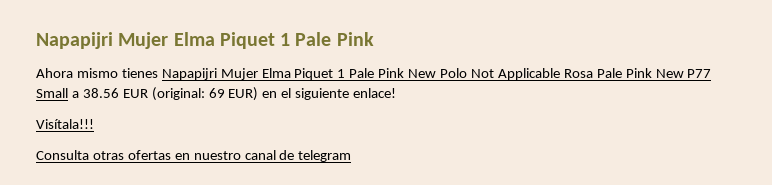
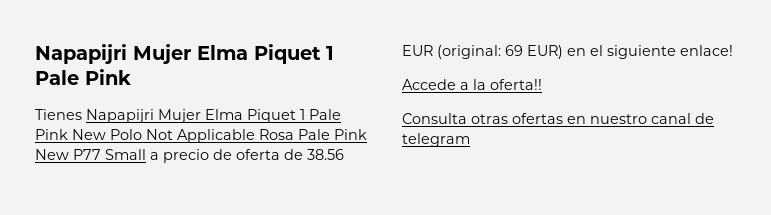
- Ahora mismo tienes Napapijri Mujer Elma Piquet 1 Pale Pink New Polo Not Applicable Rosa Pale Pink New P77 Small a 38.56 EUR (original: 69 EUR) en el siguiente enlace!
+ Tienes Napapijri Mujer Elma Piquet 1 Pale Pink New Polo Not Applicable Rosa Pale Pink New P77 Small a precio de oferta de 38.56 EUR (original: 69 EUR) en el siguiente enlace!
- Visítala!!!
+ Accede a la oferta!!

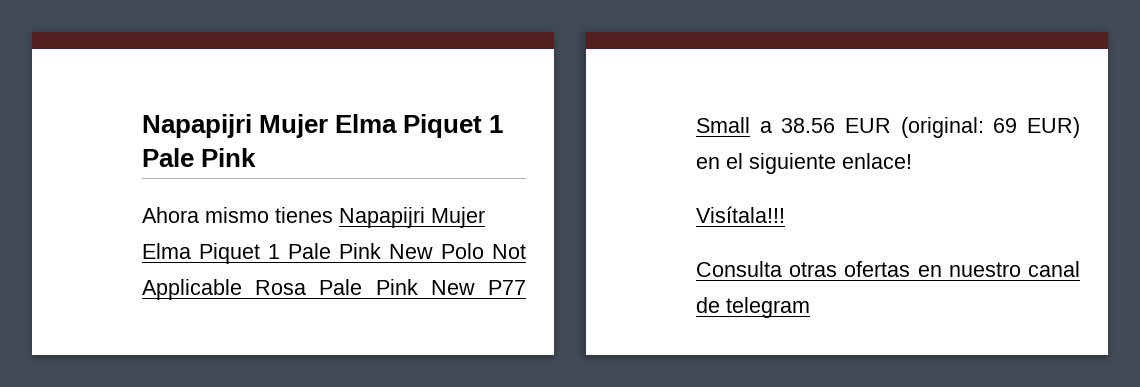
- Tienes Napapijri Mujer Elma Piquet 1 Pale Pink New Polo Not Applicable Rosa Pale Pink New P77 Small a precio de oferta de 38.56 EUR (original: 69 EUR) en el siguiente enlace!
+ Ahora mismo tienes Napapijri Mujer Elma Piquet 1 Pale Pink New Polo Not Applicable Rosa Pale Pink New P77 Small a 38.56 EUR (original: 69 EUR) en el siguiente enlace!
- Accede a la oferta!!
+ Visítala!!!

